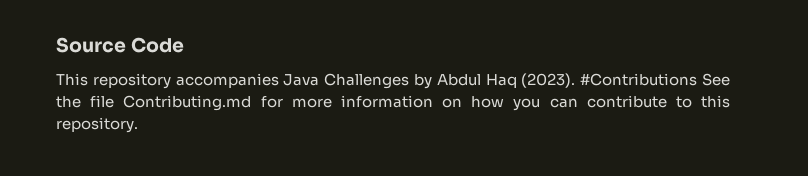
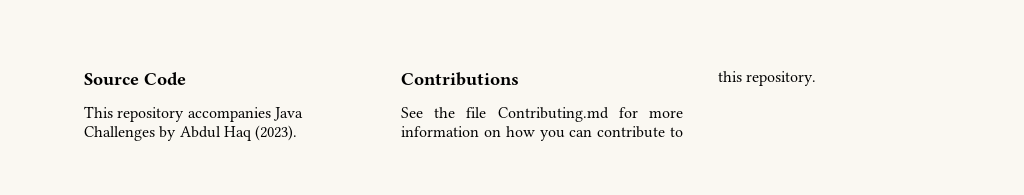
- This repository accompanies Java Challenges by Abdul Haq (2023). #Contributions See the file Contributing.md for more information on how you can contribute to this repository.
+ This repository accompanies Java Challenges by Abdul Haq (2023).
+ Contributions
+ See the file Contributing.md for more information on how you can contribute to this repository.

